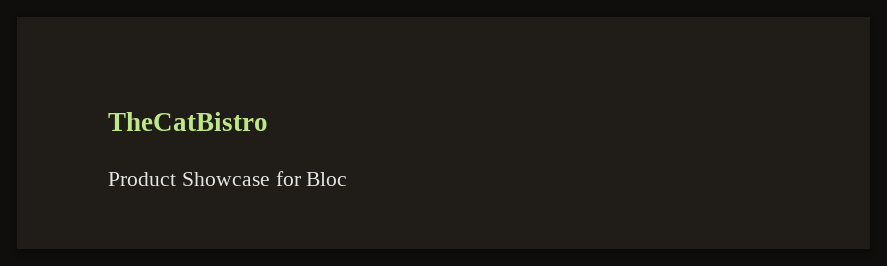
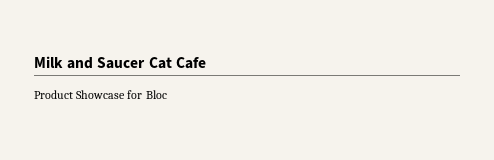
- TheCatBistro
+ Milk and Saucer Cat Cafe

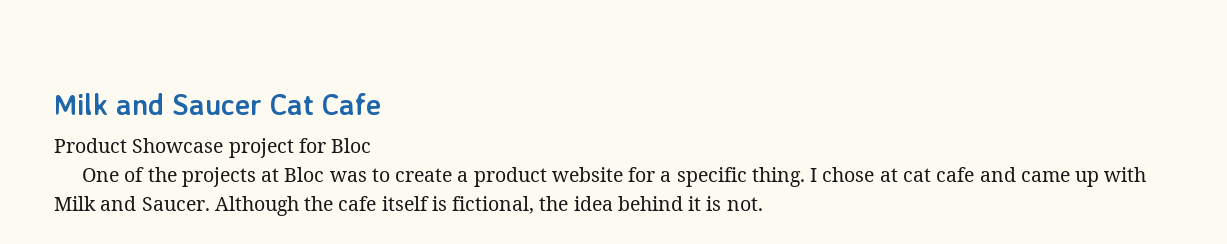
- Product Showcase for Bloc
+ Product Showcase project for Bloc
+ One of the projects at Bloc was to create a product website for a specific thing. I chose at cat cafe and came up with Milk and Saucer. Although the cafe itself is fictional, the idea behind it is not.

